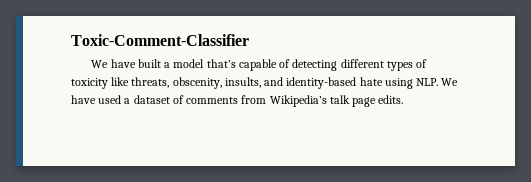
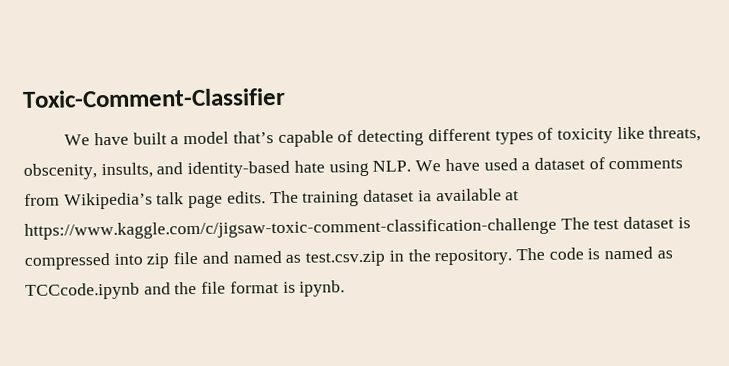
+ The training dataset ia available at https://www.kaggle.com/c/jigsaw-toxic-comment-classification-challenge The test dataset is compressed into zip file and named as test.csv.zip in the repository. The code is named as TCCcode.ipynb and the file format is ipynb.

